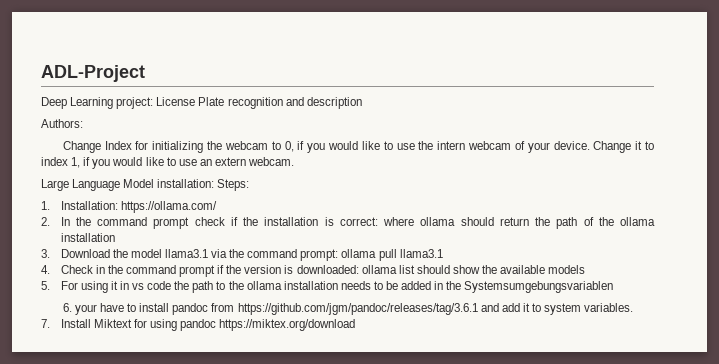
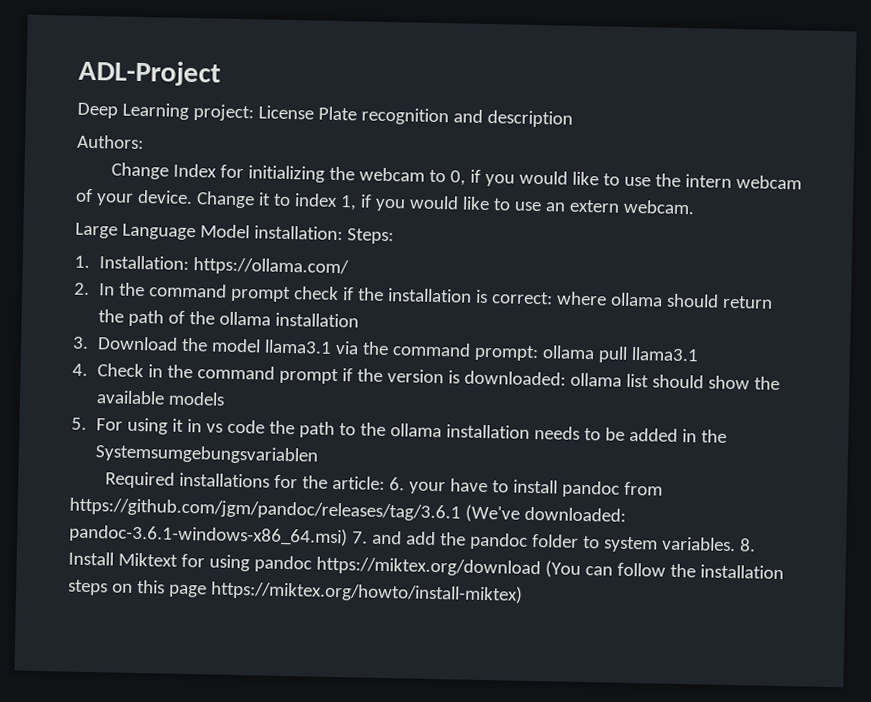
- 6. your have to install pandoc from https://github.com/jgm/pandoc/releases/tag/3.6.1 and add it to system variables.
- 7. Install Miktext for using pandoc https://miktex.org/download
+ Required installations for the article: 6. your have to install pandoc from https://github.com/jgm/pandoc/releases/tag/3.6.1 (We've downloaded: pandoc-3.6.1-windows-x86_64.msi) 7. and add the pandoc folder to system variables. 8. Install Miktext for using pandoc https://miktex.org/download (You can follow the installation steps on this page https://miktex.org/howto/install-miktex)

